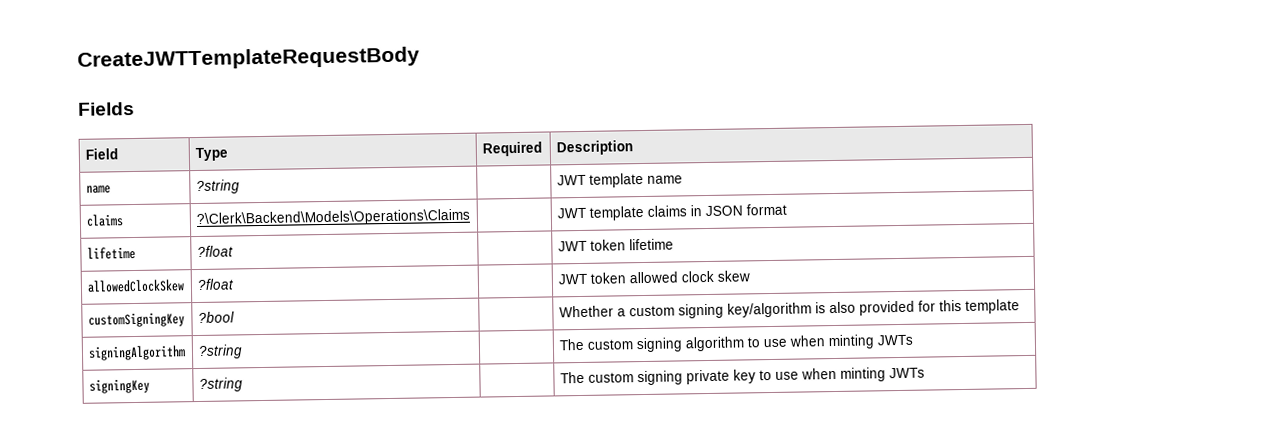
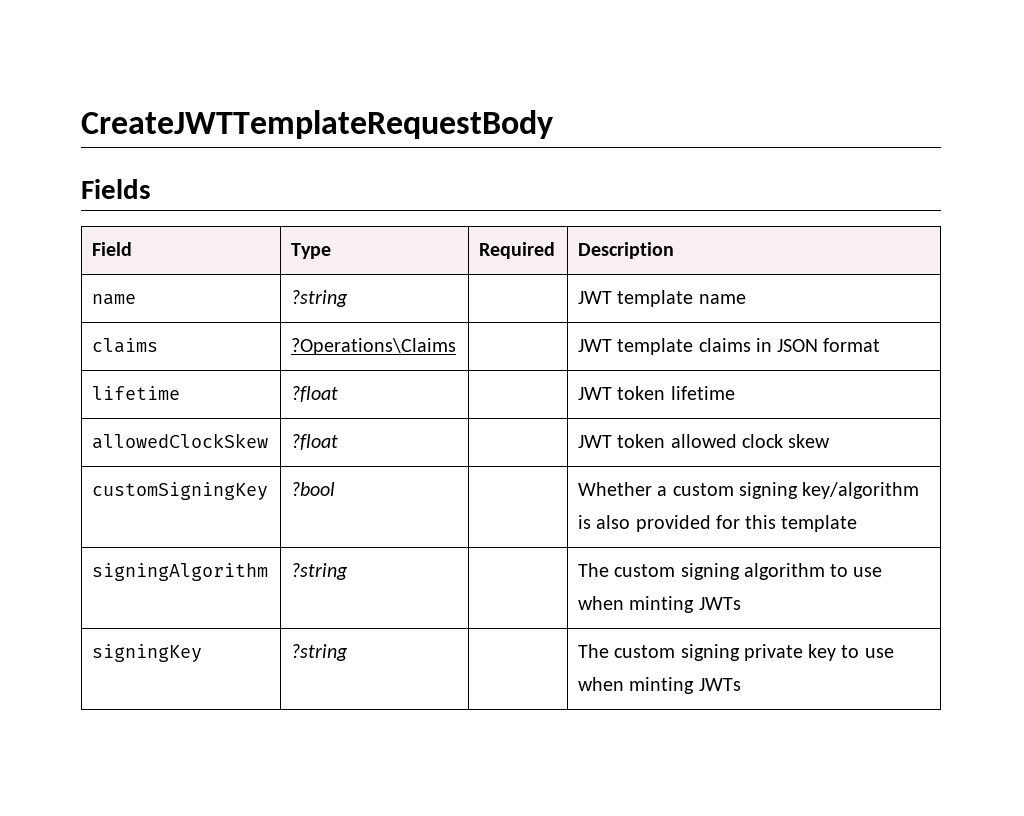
- claims | ?\Clerk\Backend\Models\Operations\Claims | | JWT template claims in JSON format
+ claims | ?Operations\Claims | | JWT template claims in JSON format

